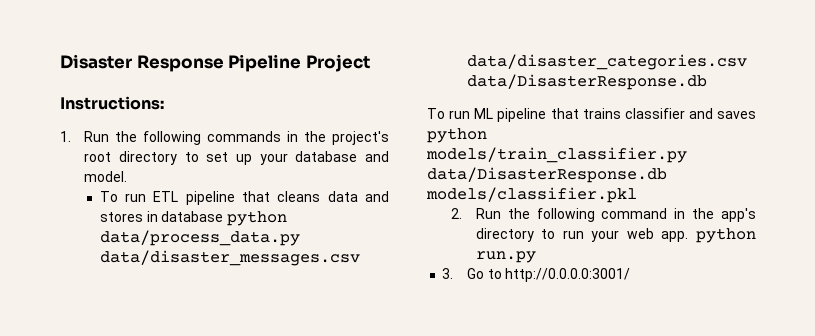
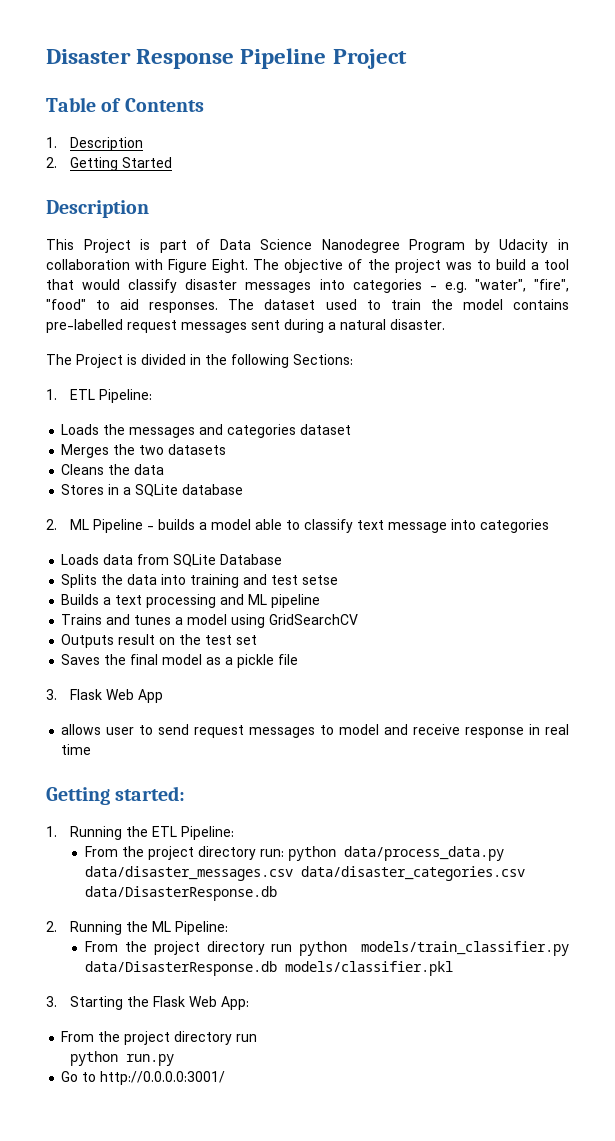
- Instructions:
- 1. Run the following commands in the project's root directory to set up your database and model.
- To run ETL pipeline that cleans data and stores in database python data/process_data.py data/disaster_messages.csv data/disaster_categories.csv data/DisasterResponse.db
+ Table of Contents
+ 1. Description
+ 2. Getting Started
+ Description
+ This Project is part of Data Science Nanodegree Program by Udacity in collaboration with Figure Eight. The objective of the project was to build a tool that would classify disaster messages into categories - e.g. "water", "fire", "food" to aid responses. The dataset used to train the model contains pre-labelled request messages sent during a natural disaster.
+ The Project is divided in the following Sections:
+ 1. ETL Pipeline:
+ Loads the messages and categories dataset
+ Merges the two datasets
+ Cleans the data
+ Stores in a SQLite database
+ 2. ML Pipeline - builds a model able to classify text message into categories
+ Loads data from SQLite Database
+ Splits the data into training and test setse
+ Builds a text processing and ML pipeline
+ Trains and tunes a model using GridSearchCV
+ Outputs result on the test set
+ Saves the final model as a pickle file
+ 3. Flask Web App
+ allows user to send request messages to model and receive response in real time
+ Getting started:
+ 1. Running the ETL Pipeline:
+ From the project directory run: python data/process_data.py data/disaster_messages.csv data/disaster_categories.csv data/DisasterResponse.db
- To run ML pipeline that trains classifier and saves python models/train_classifier.py data/DisasterResponse.db models/classifier.pkl
- 2. Run the following command in the app's directory to run your web app. python run.py
+ 2. Running the ML Pipeline:
+ From the project directory run python models/train_classifier.py data/DisasterResponse.db models/classifier.pkl
+ 3. Starting the Flask Web App:
+ From the project directory run
+ python run.py
- 3. Go to http://0.0.0.0:3001/
+ Go to http://0.0.0.0:3001/

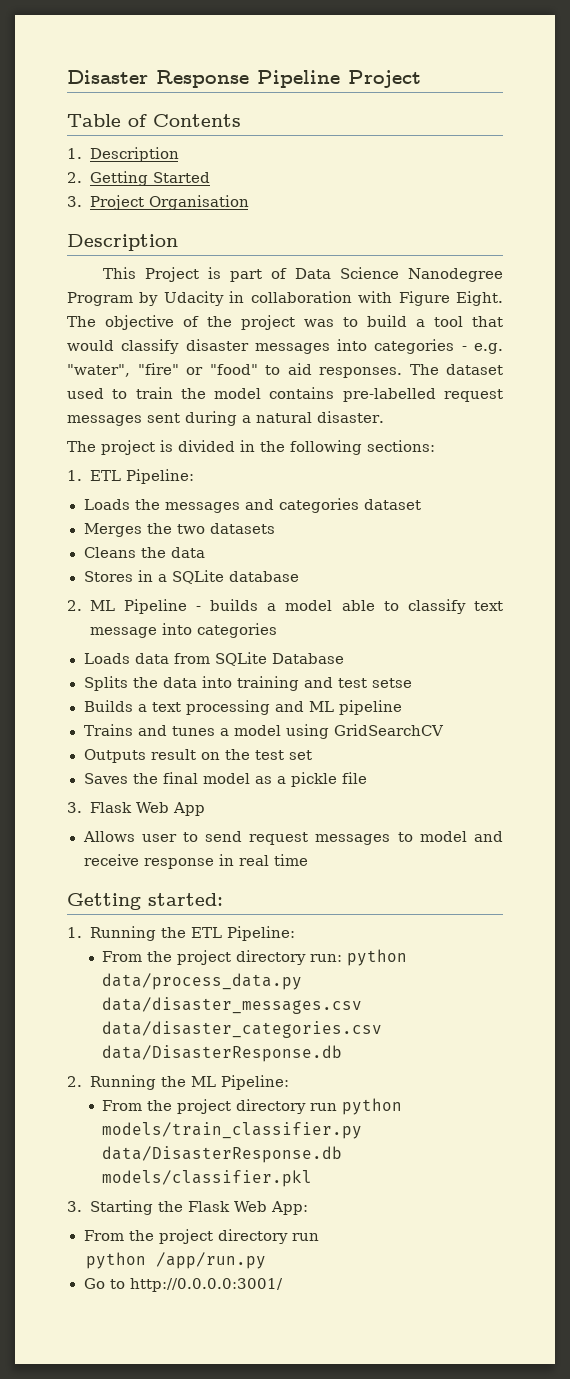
+ 3. Project Organisation
- The objective of the project was to build a tool that would classify disaster messages into categories - e.g. "water", "fire", "food" to aid responses.
+ The objective of the project was to build a tool that would classify disaster messages into categories - e.g. "water", "fire" or "food" to aid responses.
- The Project is divided in the following Sections:
+ The project is divided in the following sections:
- allows user to send request messages to model and receive response in real time
+ Allows user to send request messages to model and receive response in real time
- python run.py
+ python /app/run.py

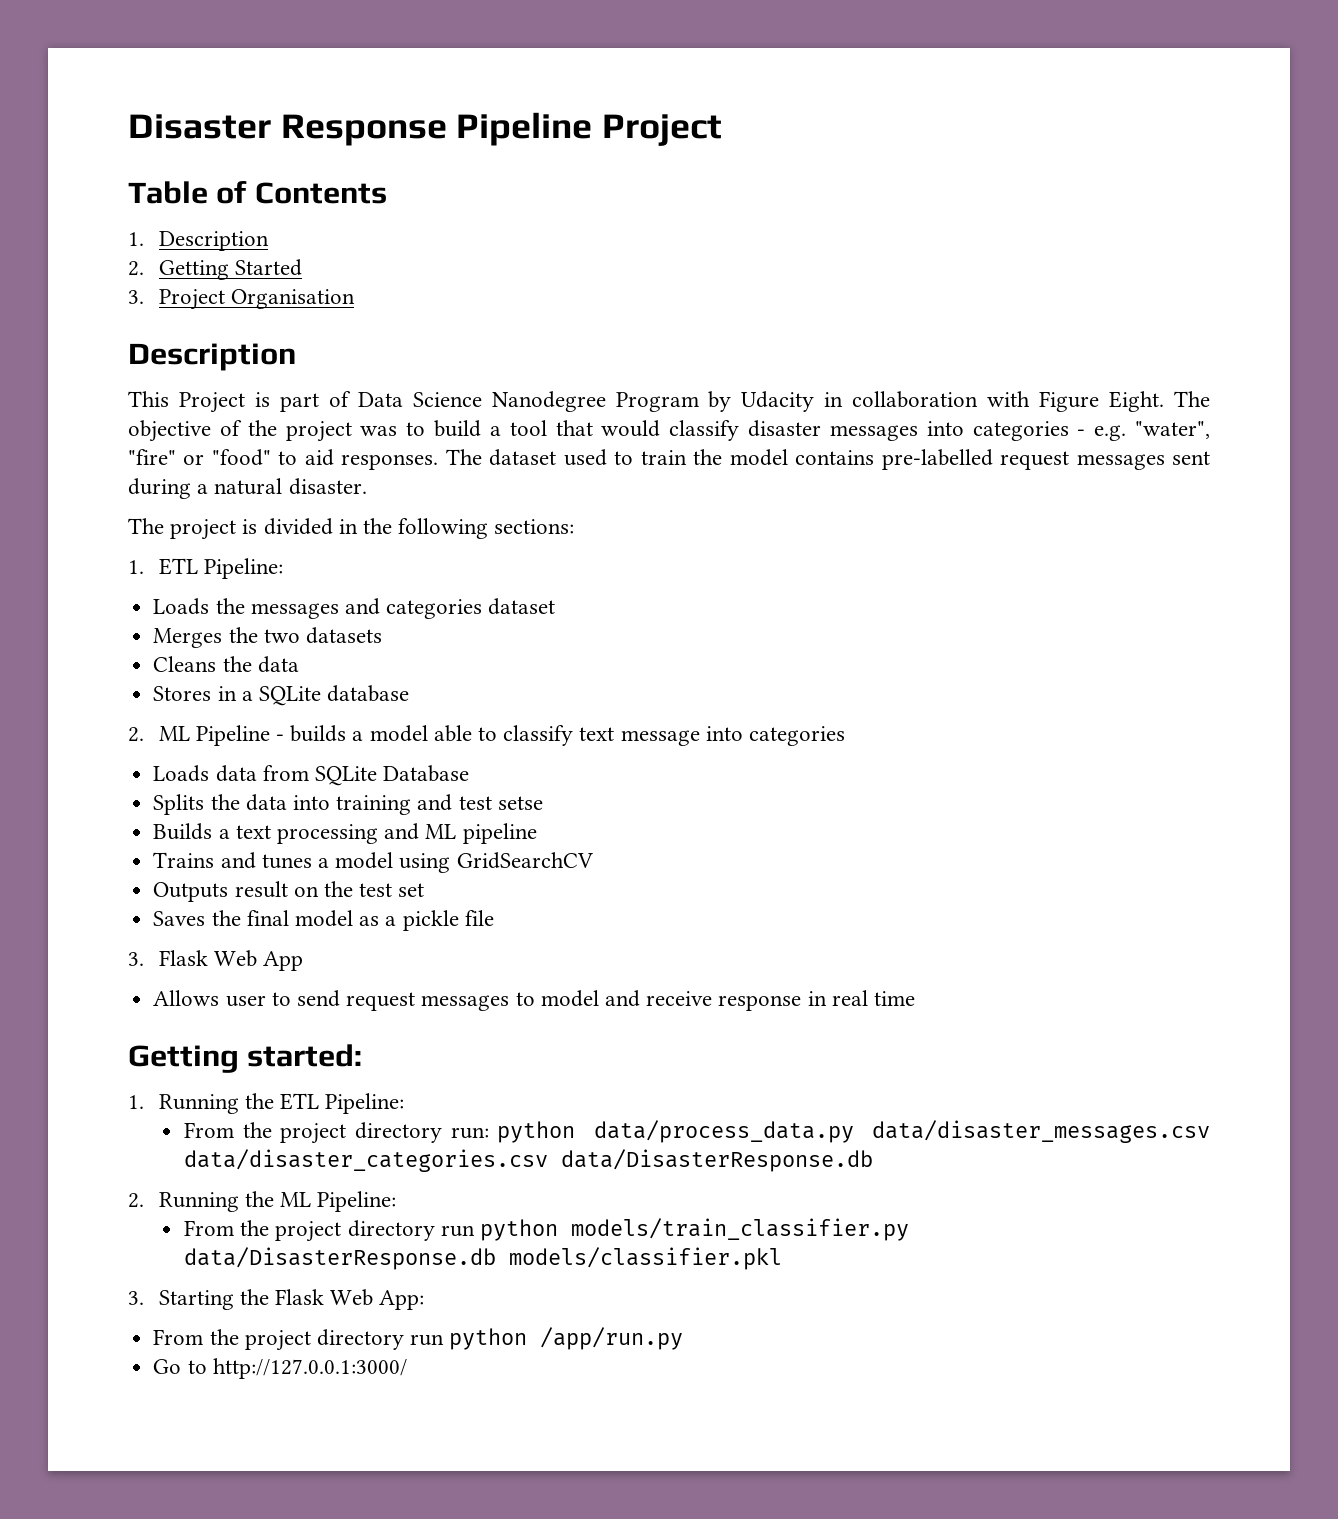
  3. Starting the Flask Web App:
- From the project directory run
- python /app/run.py
+ From the project directory run python /app/run.py
- Go to http://0.0.0.0:3001/
+ Go to http://127.0.0.1:3000/

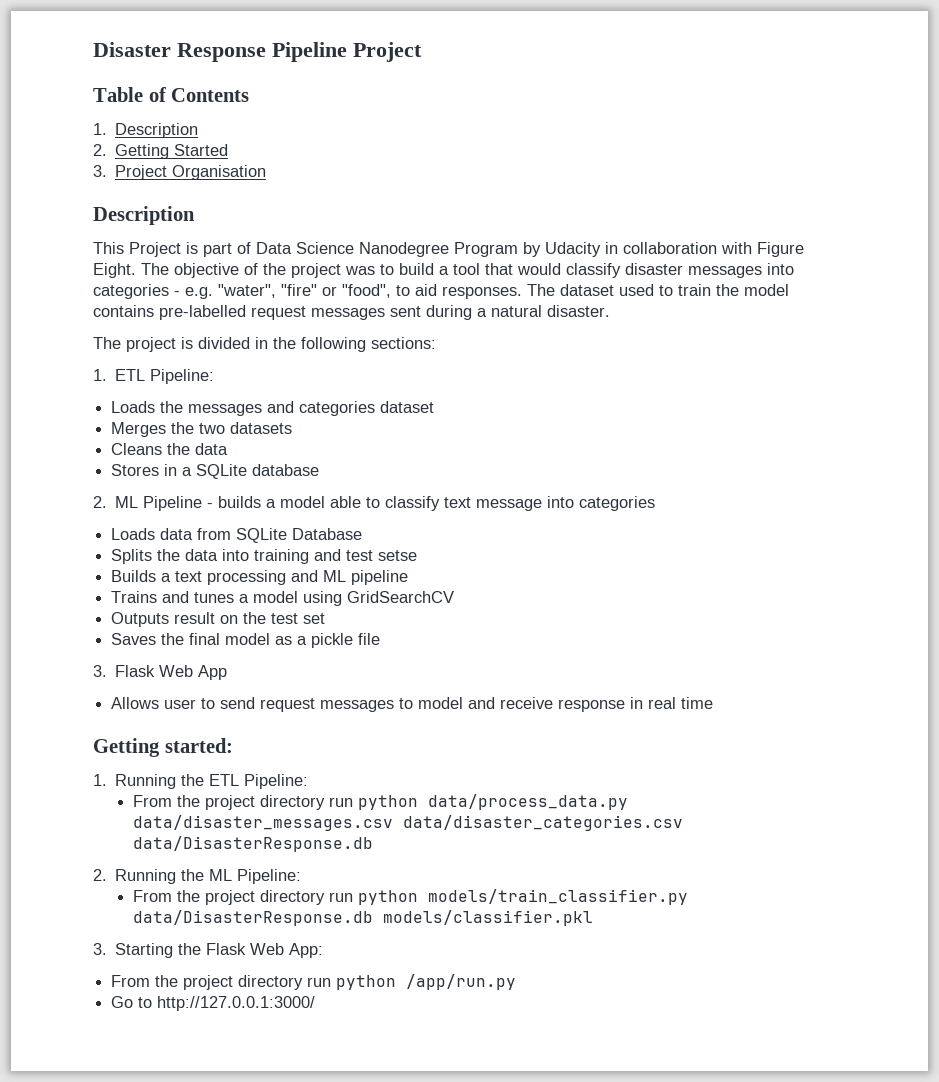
- The objective of the project was to build a tool that would classify disaster messages into categories - e.g. "water", "fire" or "food" to aid responses.
+ The objective of the project was to build a tool that would classify disaster messages into categories - e.g. "water", "fire" or "food", to aid responses.
- From the project directory run: python data/process_data.py data/disaster_messages.csv data/disaster_categories.csv data/DisasterResponse.db
+ From the project directory run python data/process_data.py data/disaster_messages.csv data/disaster_categories.csv data/DisasterResponse.db

